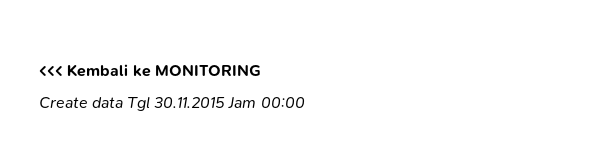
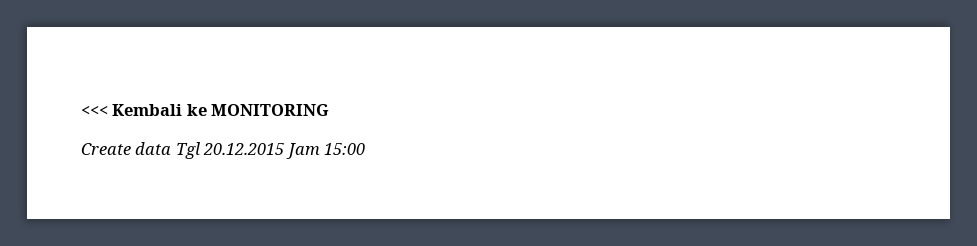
- Create data Tgl 30.11.2015 Jam 00:00
+ Create data Tgl 20.12.2015 Jam 15:00

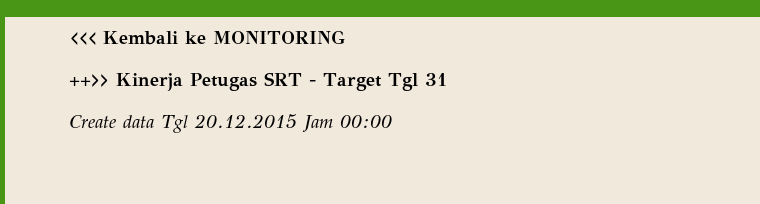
+ ++>> Kinerja Petugas SRT - Target Tgl 31
- Create data Tgl 20.12.2015 Jam 15:00
+ Create data Tgl 20.12.2015 Jam 00:00

